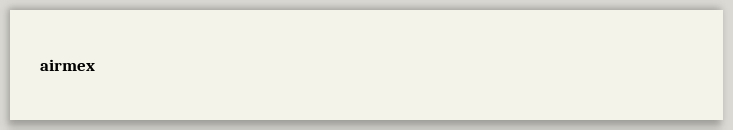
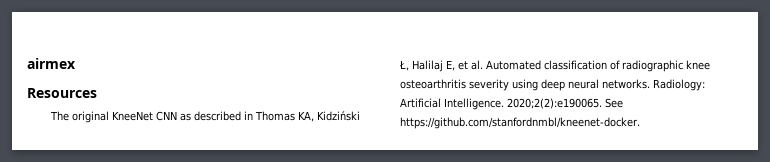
+ Resources
+ The original KneeNet CNN as described in Thomas KA, Kidziński Ł, Halilaj E, et al. Automated classification of radiographic knee osteoarthritis severity using deep neural networks. Radiology: Artificial Intelligence. 2020;2(2):e190065. See https://github.com/stanfordnmbl/kneenet-docker.

